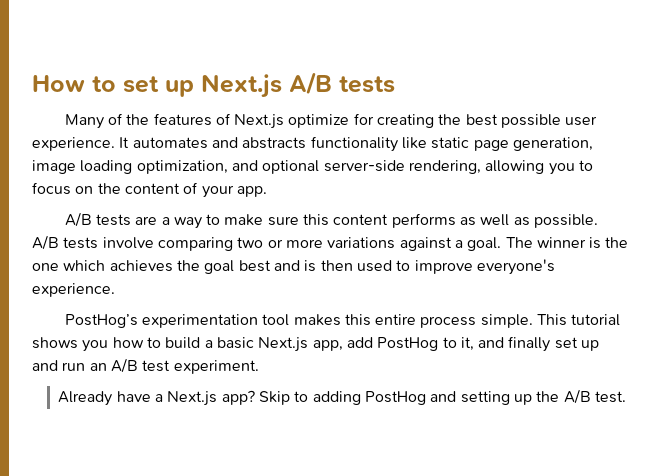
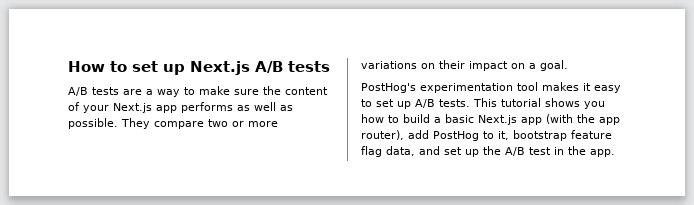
- Many of the features of Next.js optimize for creating the best possible user experience. It automates and abstracts functionality like static page generation, image loading optimization, and optional server-side rendering, allowing you to focus on the content of your app.
- A/B tests are a way to make sure this content performs as well as possible.
+ A/B tests are a way to make sure the content of your Next.js app performs as well as possible.
- A/B tests involve comparing two or more variations against a goal. The winner is the one which achieves the goal best and is then used to improve everyone's experience.
- PostHog’s experimentation tool makes this entire process simple.
+ They compare two or more variations on their impact on a goal.
+ PostHog's experimentation tool makes it easy to set up A/B tests.
- This tutorial shows you how to build a basic Next.js app, add PostHog to it, and finally set up and run an A/B test experiment.
- Already have a Next.js app? Skip to adding PostHog and setting up the A/B test.
+ This tutorial shows you how to build a basic Next.js app (with the app router), add PostHog to it, bootstrap feature flag data, and set up the A/B test in the app.

